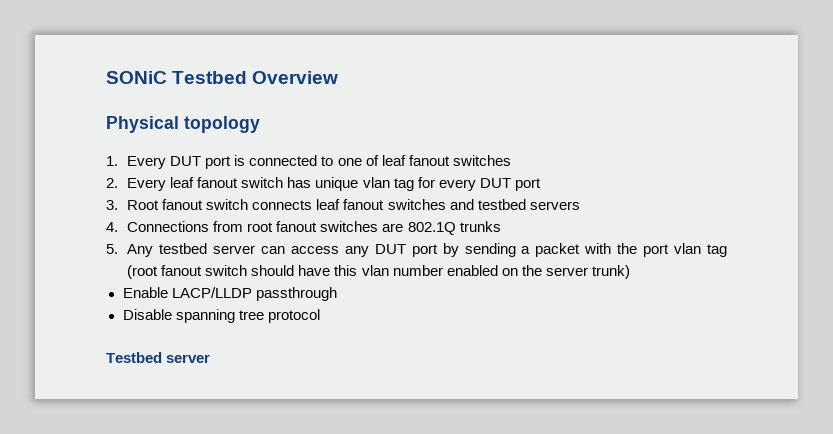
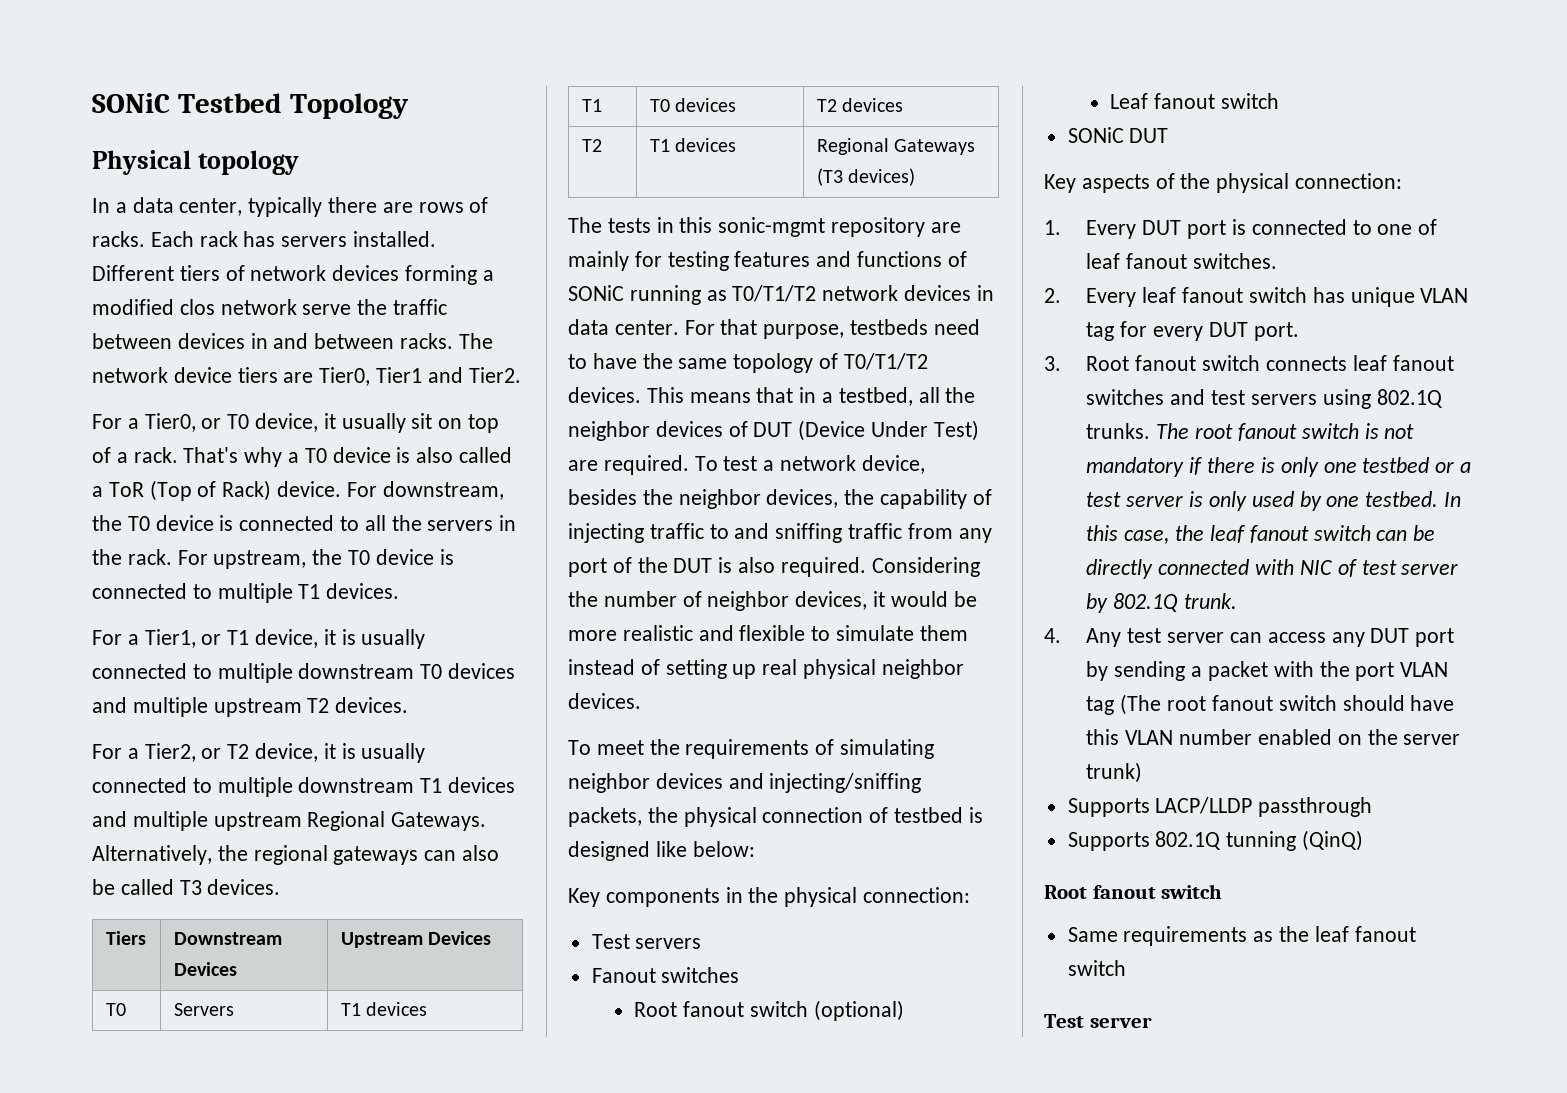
- SONiC Testbed Overview
+ SONiC Testbed Topology
+ In a data center, typically there are rows of racks. Each rack has servers installed. Different tiers of network devices forming a modified clos network serve the traffic between devices in and between racks. The network device tiers are Tier0, Tier1 and Tier2.
+ For a Tier0, or T0 device, it usually sit on top of a rack. That's why a T0 device is also called a ToR (Top of Rack) device. For downstream, the T0 device is connected to all the servers in the rack. For upstream, the T0 device is connected to multiple T1 devices.
+ For a Tier1, or T1 device, it is usually connected to multiple downstream T0 devices and multiple upstream T2 devices.
+ For a Tier2, or T2 device, it is usually connected to multiple downstream T1 devices and multiple upstream Regional Gateways. Alternatively, the regional gateways can also be called T3 devices.
+ Tiers | Downstream Devices | Upstream Devices
+ T0 | Servers | T1 devices
+ T1 | T0 devices | T2 devices
+ T2 | T1 devices | Regional Gateways (T3 devices)
+ The tests in this sonic-mgmt repository are mainly for testing features and functions of SONiC running as T0/T1/T2 network devices in data center. For that purpose, testbeds need to have the same topology of T0/T1/T2 devices. This means that in a testbed, all the neighbor devices of DUT (Device Under Test) are required. To test a network device, besides the neighbor devices, the capability of injecting traffic to and sniffing traffic from any port of the DUT is also required. Considering the number of neighbor devices, it would be more realistic and flexible to simulate them instead of setting up real physical neighbor devices.
+ To meet the requirements of simulating neighbor devices and injecting/sniffing packets, the physical connection of testbed is designed like below:
+ Key components in the physical connection:
+ Test servers
+ Fanout switches
+ Root fanout switch (optional)
+ Leaf fanout switch
+ SONiC DUT
+ Key aspects of the physical connection:
- 1. Every DUT port is connected to one of leaf fanout switches
+ 1. Every DUT port is connected to one of leaf fanout switches.
- 2. Every leaf fanout switch has unique vlan tag for every DUT port
+ 2. Every leaf fanout switch has unique VLAN tag for every DUT port.
- 3. Root fanout switch connects leaf fanout switches and testbed servers
- 4. Connections from root fanout switches are 802.1Q trunks
- 5. Any testbed server can access any DUT port by sending a packet with the port vlan tag (root fanout switch should have this vlan number enabled on the server trunk)
+ 3. Root fanout switch connects leaf fanout switches and test servers using 802.1Q trunks. The root fanout switch is not mandatory if there is only one testbed or a test server is only used by one testbed. In this case, the leaf fanout switch can be directly connected with NIC of test server by 802.1Q trunk.
+ 4. Any test server can access any DUT port by sending a packet with the port VLAN tag (The root fanout switch should have this VLAN number enabled on the server trunk)
- Enable LACP/LLDP passthrough
+ Supports LACP/LLDP passthrough
- Disable spanning tree protocol
- Testbed server
+ Supports 802.1Q tunning (QinQ)
+ Root fanout switch
+ Same requirements as the leaf fanout switch
+ Test server

